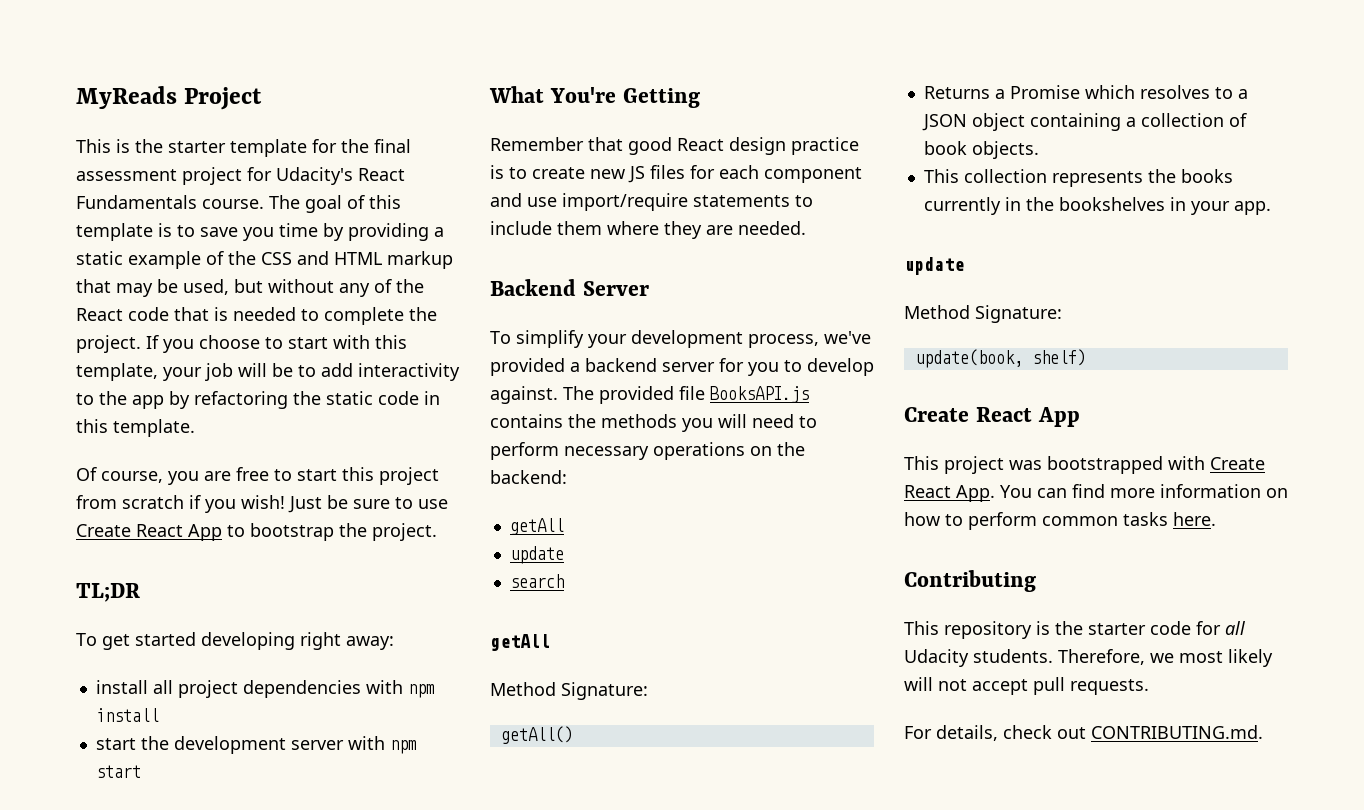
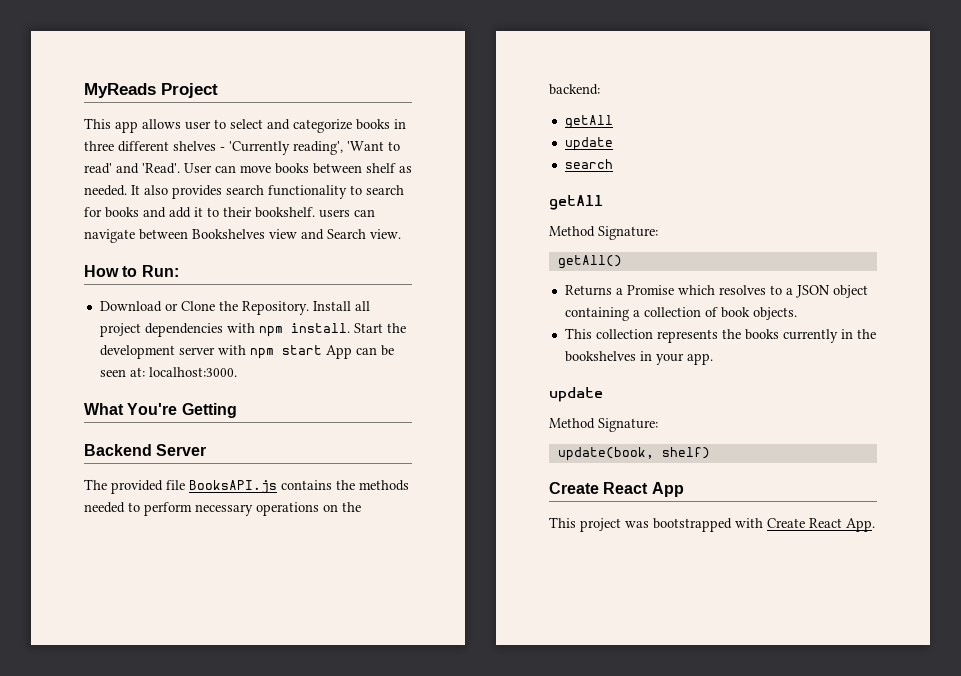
- This is the starter template for the final assessment project for Udacity's React Fundamentals course. The goal of this template is to save you time by providing a static example of the CSS and HTML markup that may be used, but without any of the React code that is needed to complete the project. If you choose to start with this template, your job will be to add interactivity to the app by refactoring the static code in this template.
- Of course, you are free to start this project from scratch if you wish! Just be sure to use Create React App to bootstrap the project.
- TL;DR
- To get started developing right away:
- install all project dependencies with npm install
- start the development server with npm start
+ This app allows user to select and categorize books in three different shelves - 'Currently reading', 'Want to read' and 'Read'. User can move books between shelf as needed. It also provides search functionality to search for books and add it to their bookshelf. users can navigate between Bookshelves view and Search view.
+ How to Run:
+ Download or Clone the Repository. Install all project dependencies with npm install. Start the development server with npm start App can be seen at: localhost:3000.
  What You're Getting
- Remember that good React design practice is to create new JS files for each component and use import/require statements to include them where they are needed.
  Backend Server
- To simplify your development process, we've provided a backend server for you to develop against. The provided file BooksAPI.js contains the methods you will need to perform necessary operations on the backend:
+ The provided file BooksAPI.js contains the methods needed to perform necessary operations on the backend:
- This project was bootstrapped with Create React App. You can find more information on how to perform common tasks here.
- Contributing
- This repository is the starter code for all Udacity students. Therefore, we most likely will not accept pull requests.
- For details, check out CONTRIBUTING.md.
+ This project was bootstrapped with Create React App.

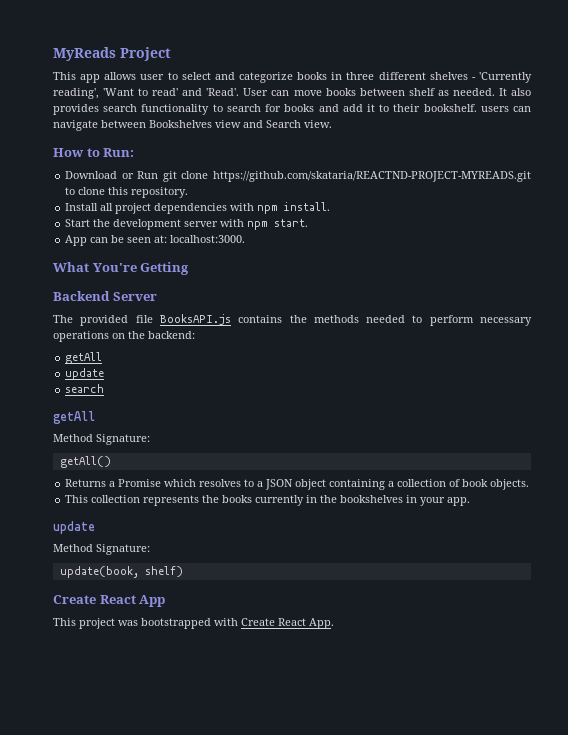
- Download or Clone the Repository. Install all project dependencies with npm install. Start the development server with npm start App can be seen at: localhost:3000.
+ Download or Run git clone https://github.com/skataria/REACTND-PROJECT-MYREADS.git to clone this repository.
+ Install all project dependencies with npm install.
+ Start the development server with npm start.
+ App can be seen at: localhost:3000.

